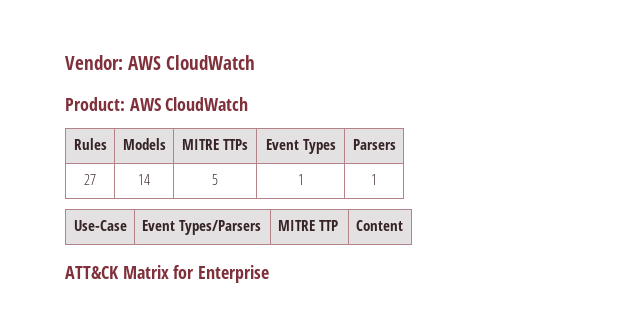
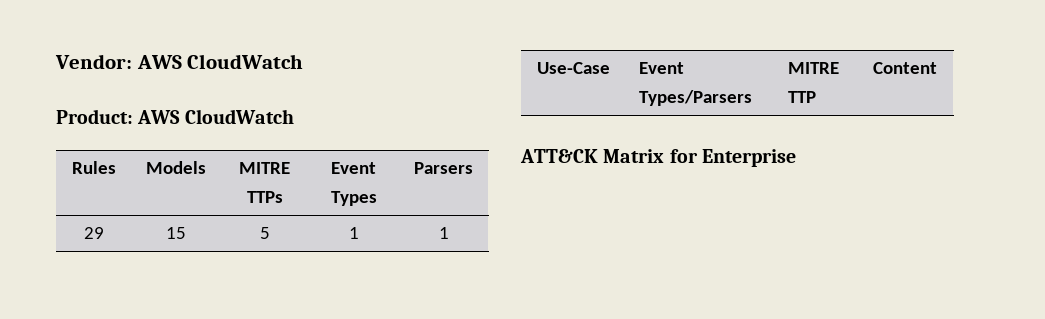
- 27 | 14 | 5 | 1 | 1
+ 29 | 15 | 5 | 1 | 1

